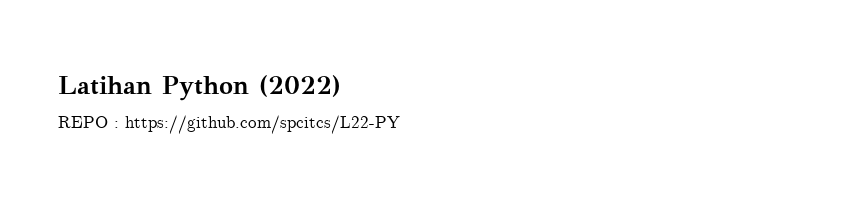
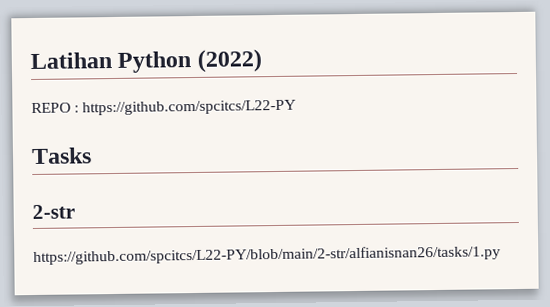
+ Tasks
+ 2-str
+ https://github.com/spcitcs/L22-PY/blob/main/2-str/alfianisnan26/tasks/1.py

